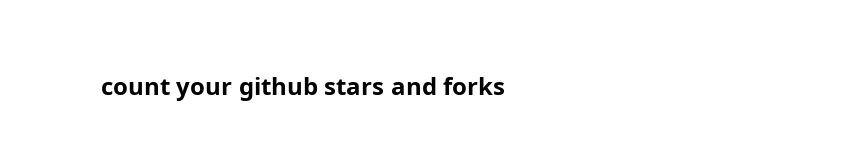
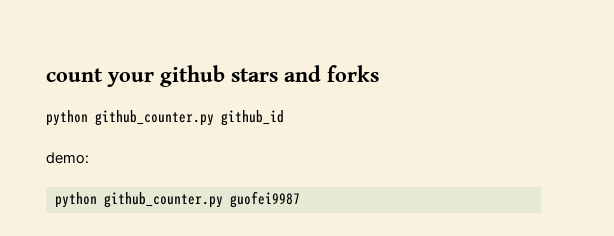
+ python github_counter.py github_id
+ demo:
+ python github_counter.py guofei9987

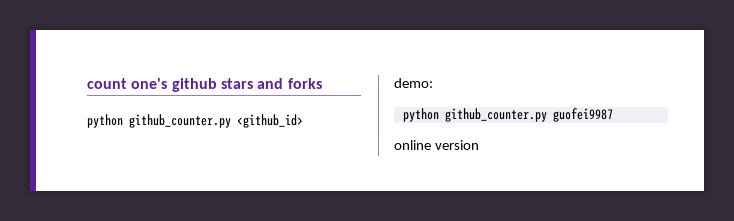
- count your github stars and forks
+ count one's github stars and forks
- python github_counter.py github_id
+ python github_counter.py <github_id>
+ online version

